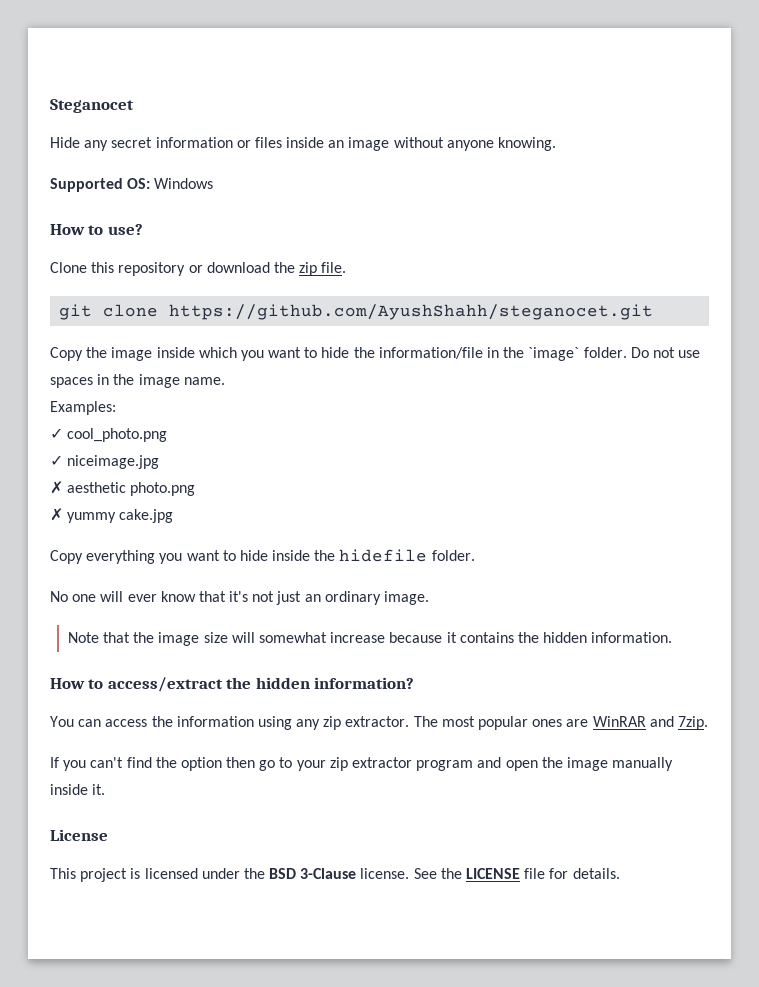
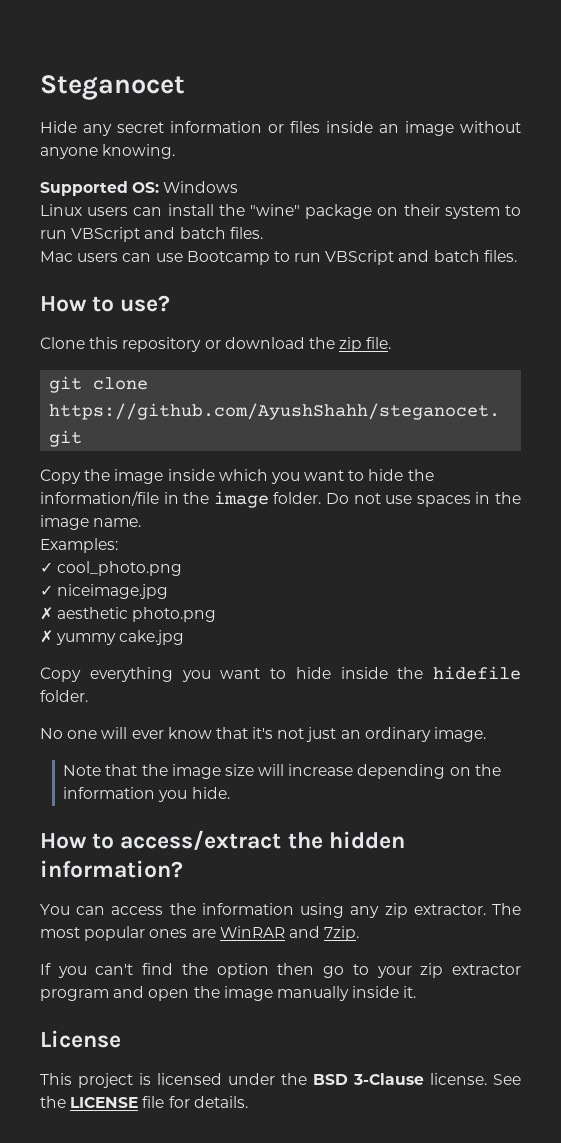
+ Linux users can install the "wine" package on their system to run VBScript and batch files.
+ Mac users can use Bootcamp to run VBScript and batch files.
- Copy the image inside which you want to hide the information/file in the `image` folder.
+ Copy the image inside which you want to hide the information/file in the image folder.
- Note that the image size will somewhat increase because it contains the hidden information.
+ Note that the image size will increase depending on the information you hide.

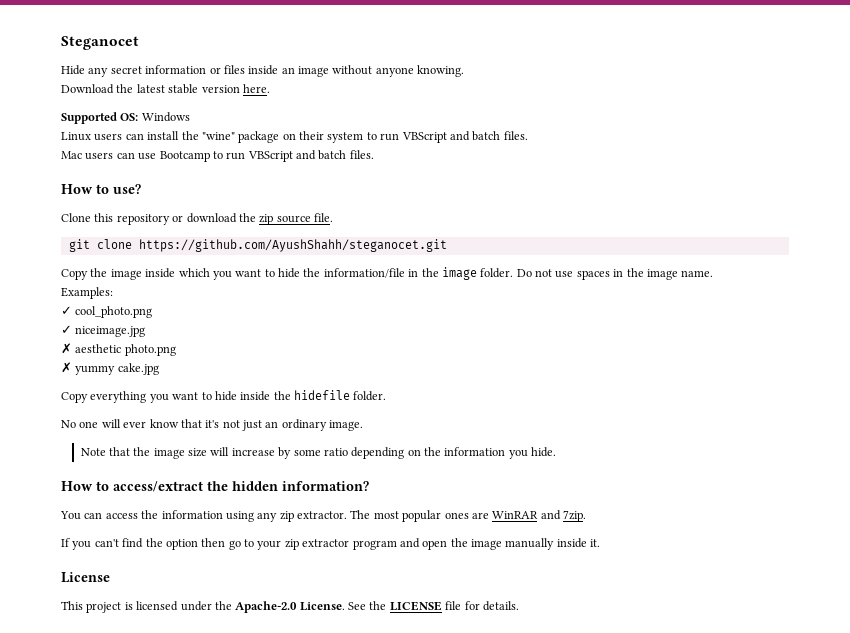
+ Download the latest stable version here.
- Clone this repository or download the zip file.
+ Clone this repository or download the zip source file.
- Note that the image size will increase depending on the information you hide.
+ Note that the image size will increase by some ratio depending on the information you hide.
- This project is licensed under the BSD 3-Clause license.
+ This project is licensed under the Apache-2.0 License.

